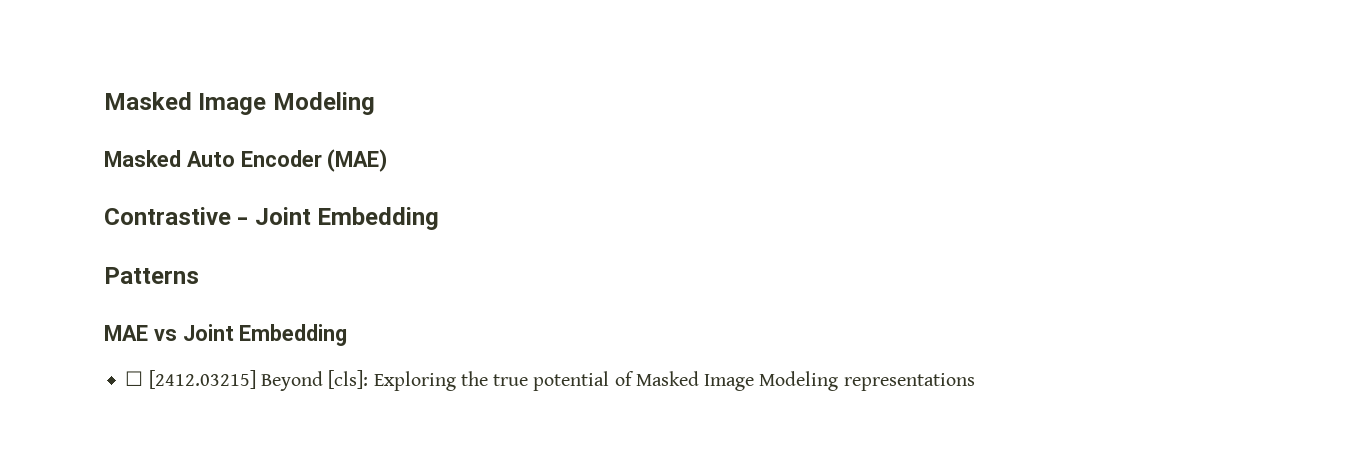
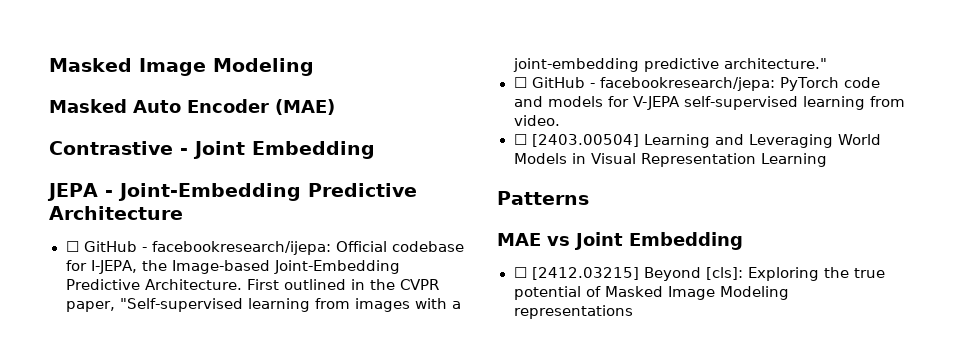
+ JEPA - Joint-Embedding Predictive Architecture
+ ☐ GitHub - facebookresearch/ijepa: Official codebase for I-JEPA, the Image-based Joint-Embedding Predictive Architecture. First outlined in the CVPR paper, "Self-supervised learning from images with a joint-embedding predictive architecture."
+ ☐ GitHub - facebookresearch/jepa: PyTorch code and models for V-JEPA self-supervised learning from video.
+ ☐ [2403.00504] Learning and Leveraging World Models in Visual Representation Learning

